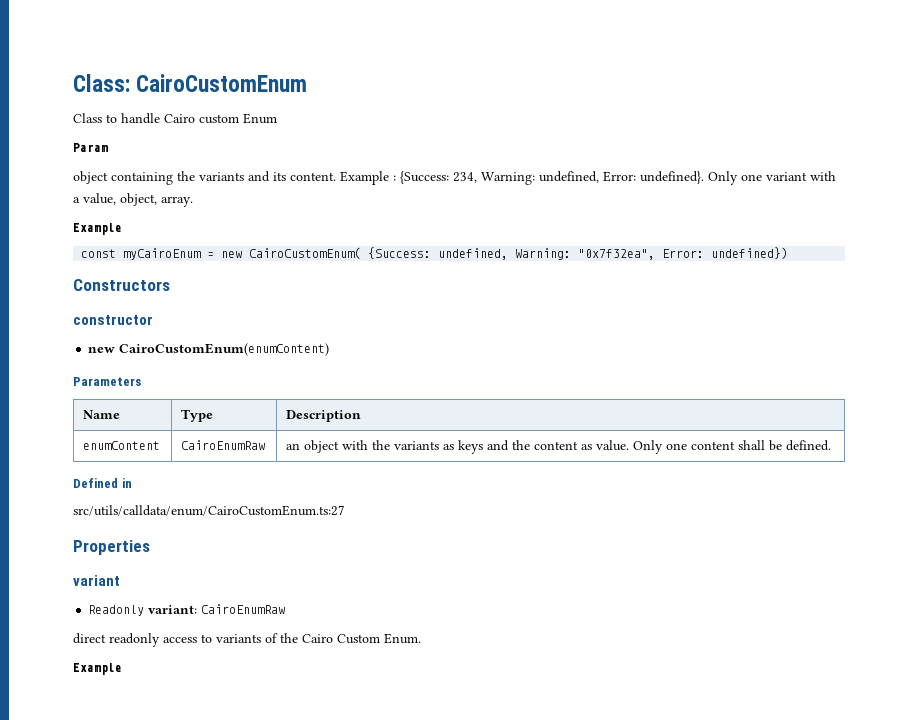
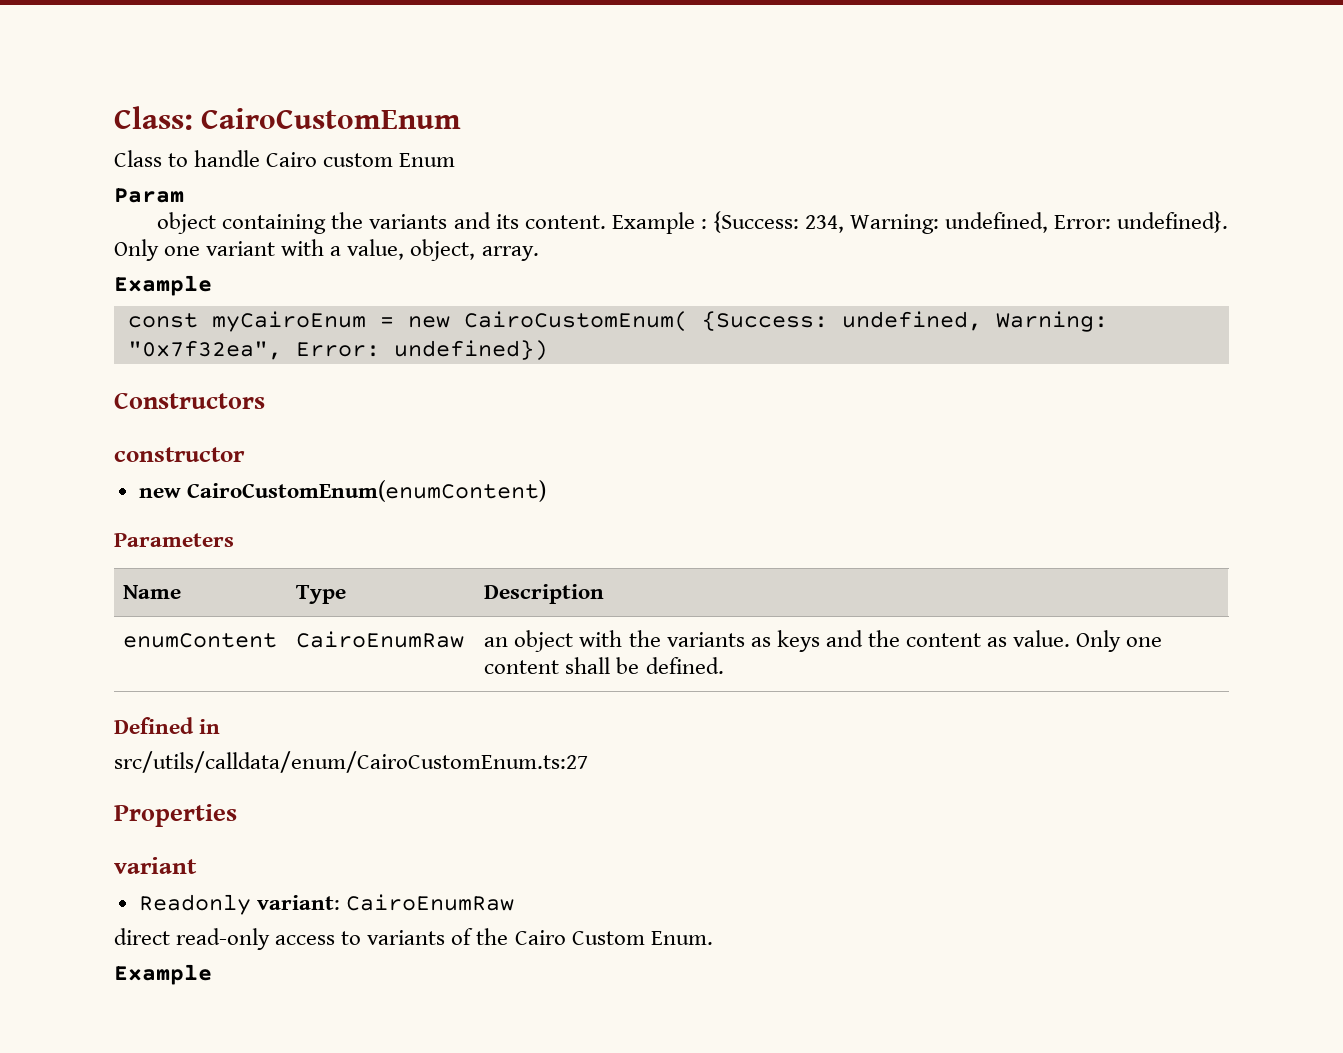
- direct readonly access to variants of the Cairo Custom Enum.
+ direct read-only access to variants of the Cairo Custom Enum.

